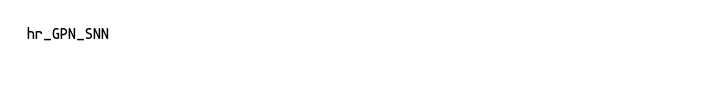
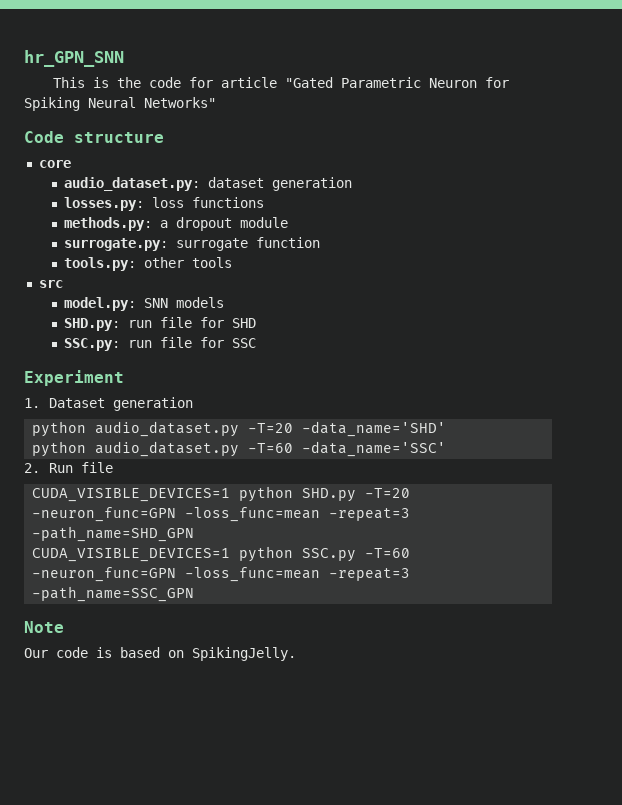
+ This is the code for article "Gated Parametric Neuron for Spiking Neural Networks"
+ Code structure
+ core
+ audio_dataset.py: dataset generation
+ losses.py: loss functions
+ methods.py: a dropout module
+ surrogate.py: surrogate function
+ tools.py: other tools
+ src
+ model.py: SNN models
+ SHD.py: run file for SHD
+ SSC.py: run file for SSC
+ Experiment
+ 1. Dataset generation
+ python audio_dataset.py -T=20 -data_name='SHD'
+ python audio_dataset.py -T=60 -data_name='SSC'
+ 2. Run file
+ CUDA_VISIBLE_DEVICES=1 python SHD.py -T=20 -neuron_func=GPN -loss_func=mean -repeat=3 -path_name=SHD_GPN
+ CUDA_VISIBLE_DEVICES=1 python SSC.py -T=60 -neuron_func=GPN -loss_func=mean -repeat=3 -path_name=SSC_GPN
+ Note
+ Our code is based on SpikingJelly.

